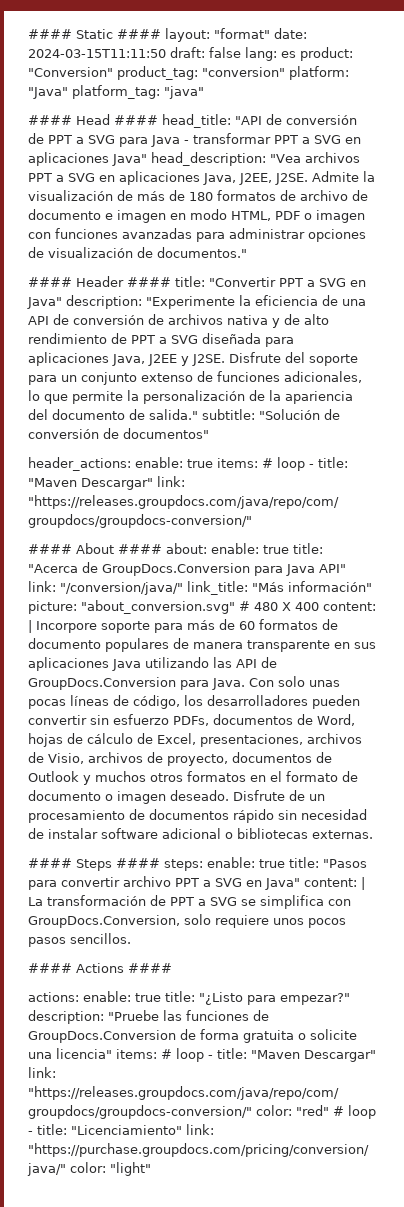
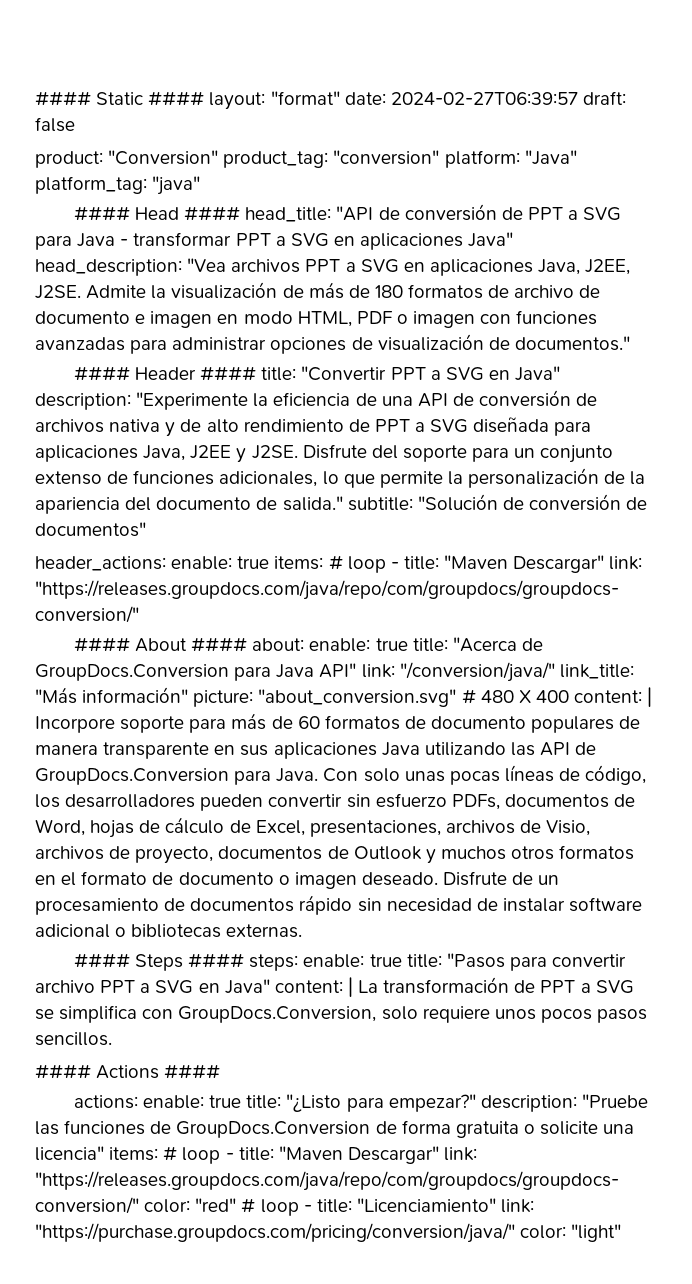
- #### Static #### layout: "format" date: 2024-03-15T11:11:50 draft: false lang: es product: "Conversion" product_tag: "conversion" platform: "Java" platform_tag: "java"
+ #### Static #### layout: "format" date: 2024-02-27T06:39:57 draft: false
+ product: "Conversion" product_tag: "conversion" platform: "Java" platform_tag: "java"

